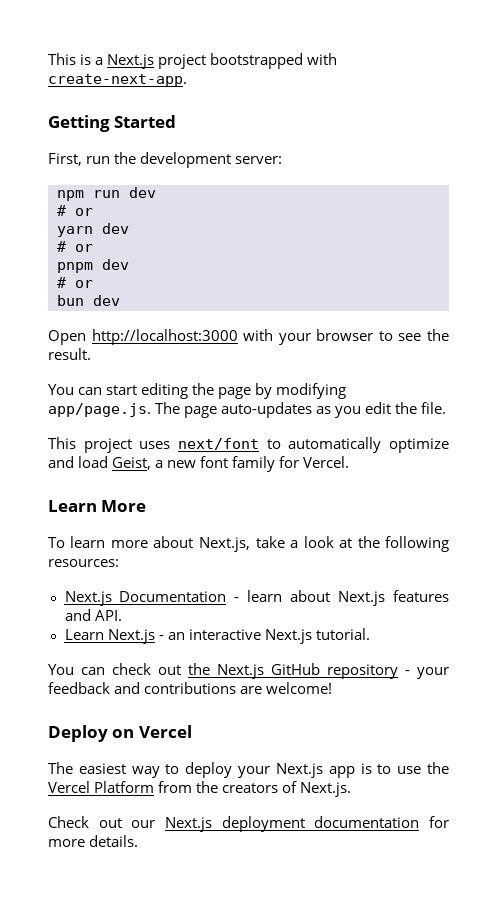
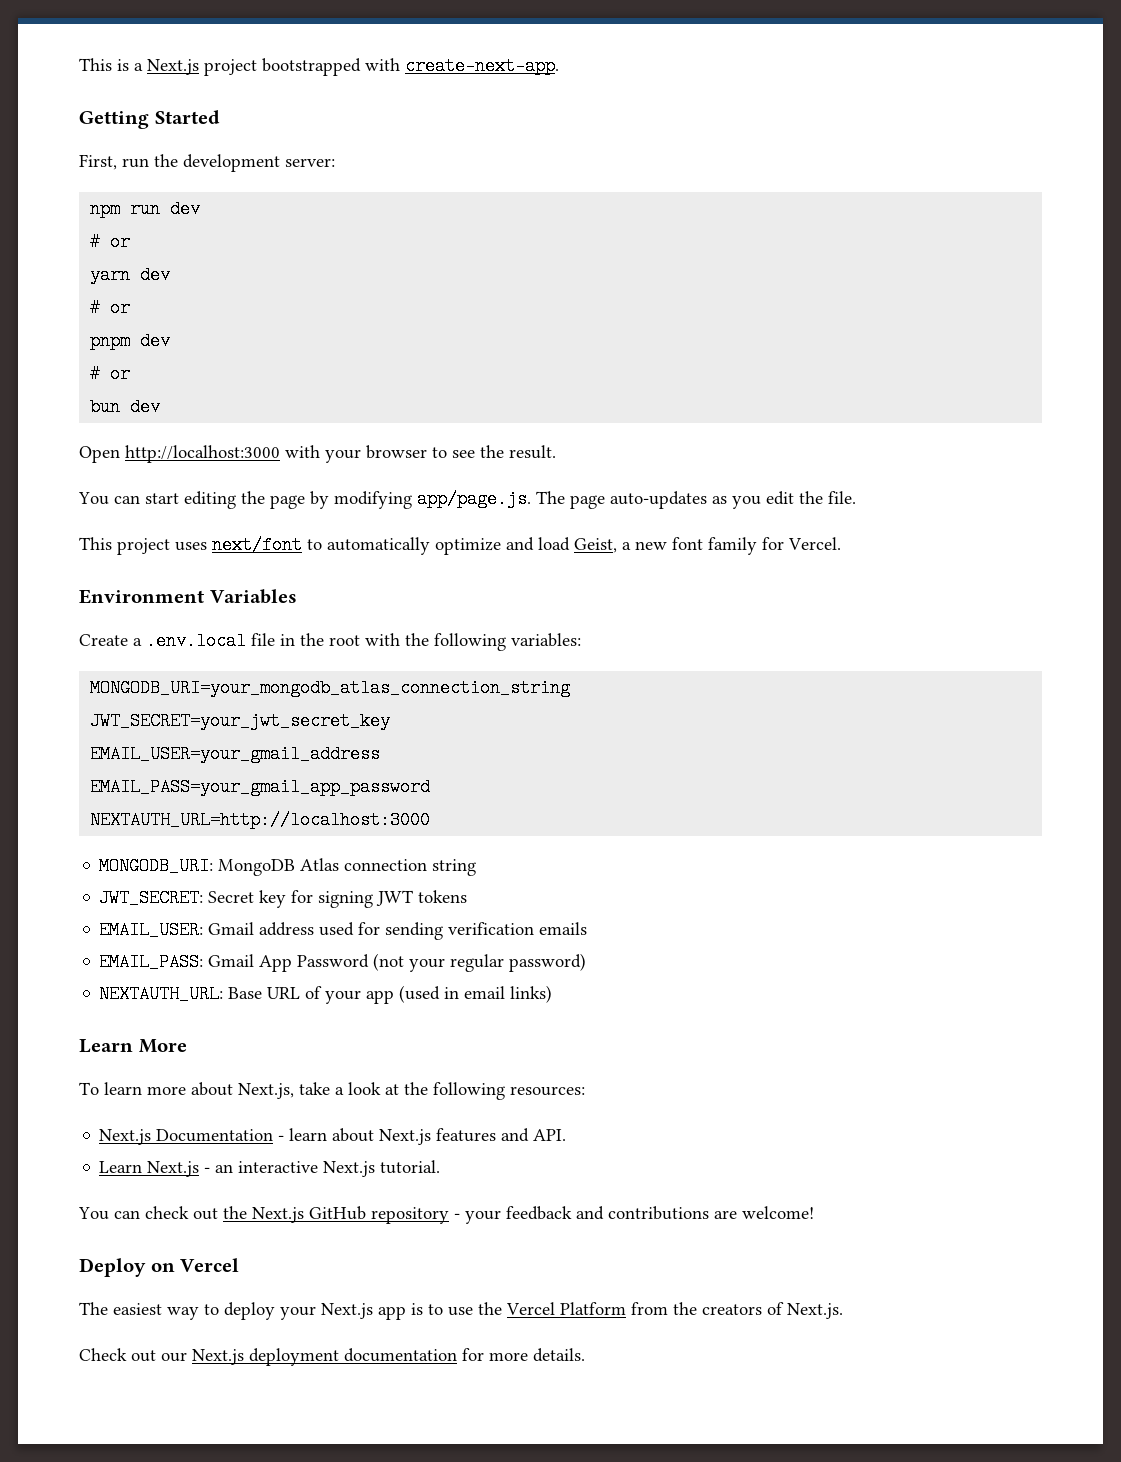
+ Environment Variables
+ Create a .env.local file in the root with the following variables:
+ MONGODB_URI=your_mongodb_atlas_connection_string
+ JWT_SECRET=your_jwt_secret_key
+ EMAIL_USER=your_gmail_address
+ EMAIL_PASS=your_gmail_app_password
+ NEXTAUTH_URL=http://localhost:3000
+ MONGODB_URI: MongoDB Atlas connection string
+ JWT_SECRET: Secret key for signing JWT tokens
+ EMAIL_USER: Gmail address used for sending verification emails
+ EMAIL_PASS: Gmail App Password (not your regular password)
+ NEXTAUTH_URL: Base URL of your app (used in email links)

